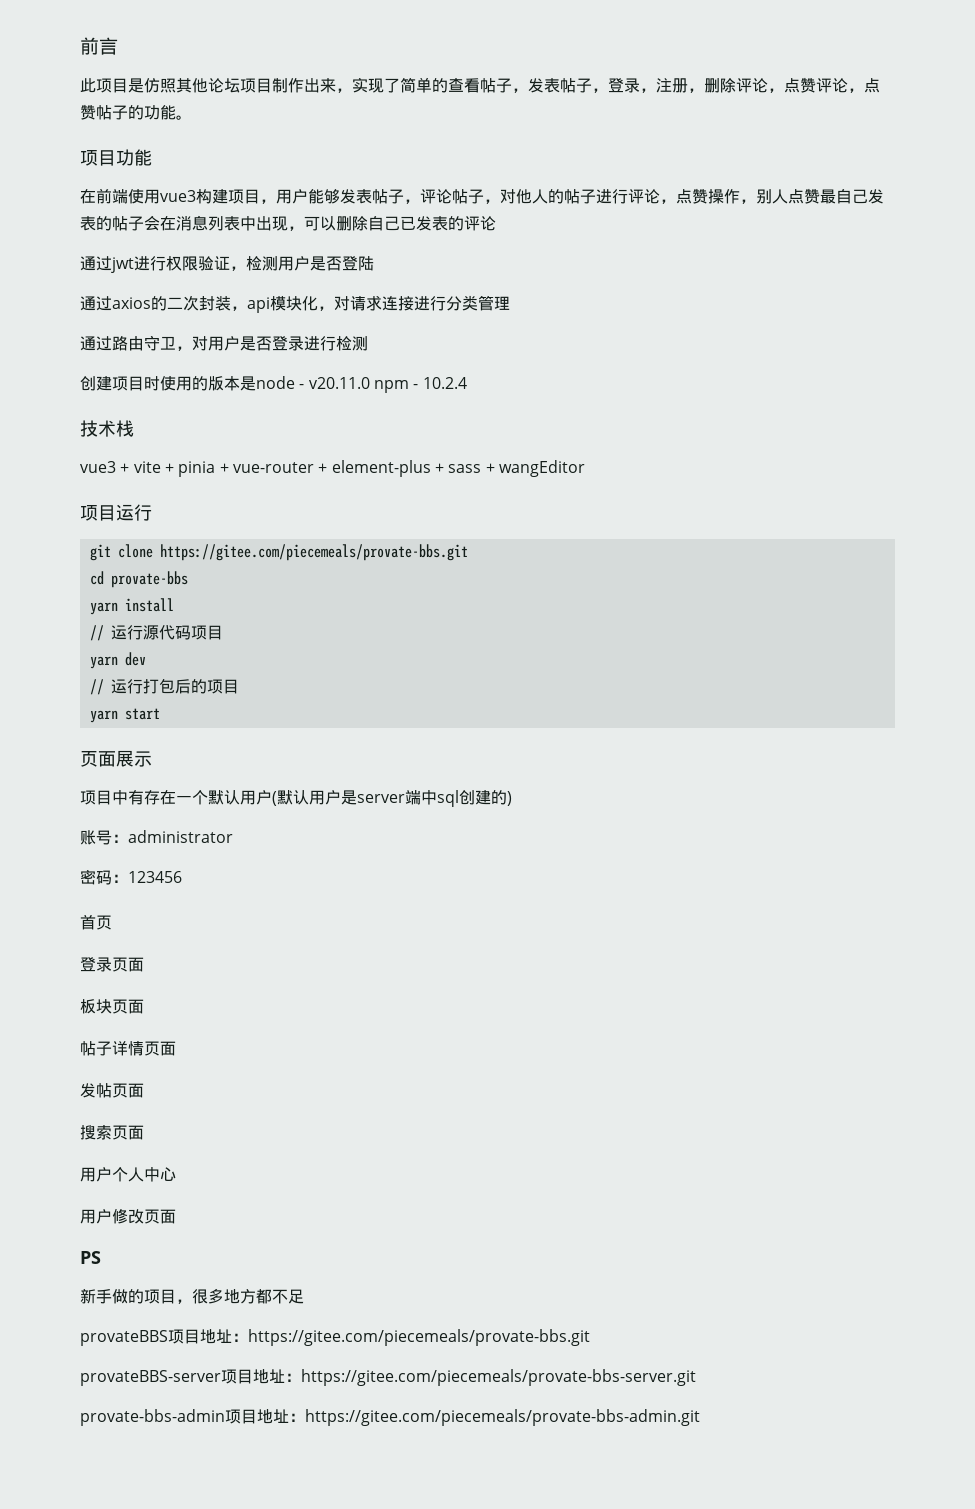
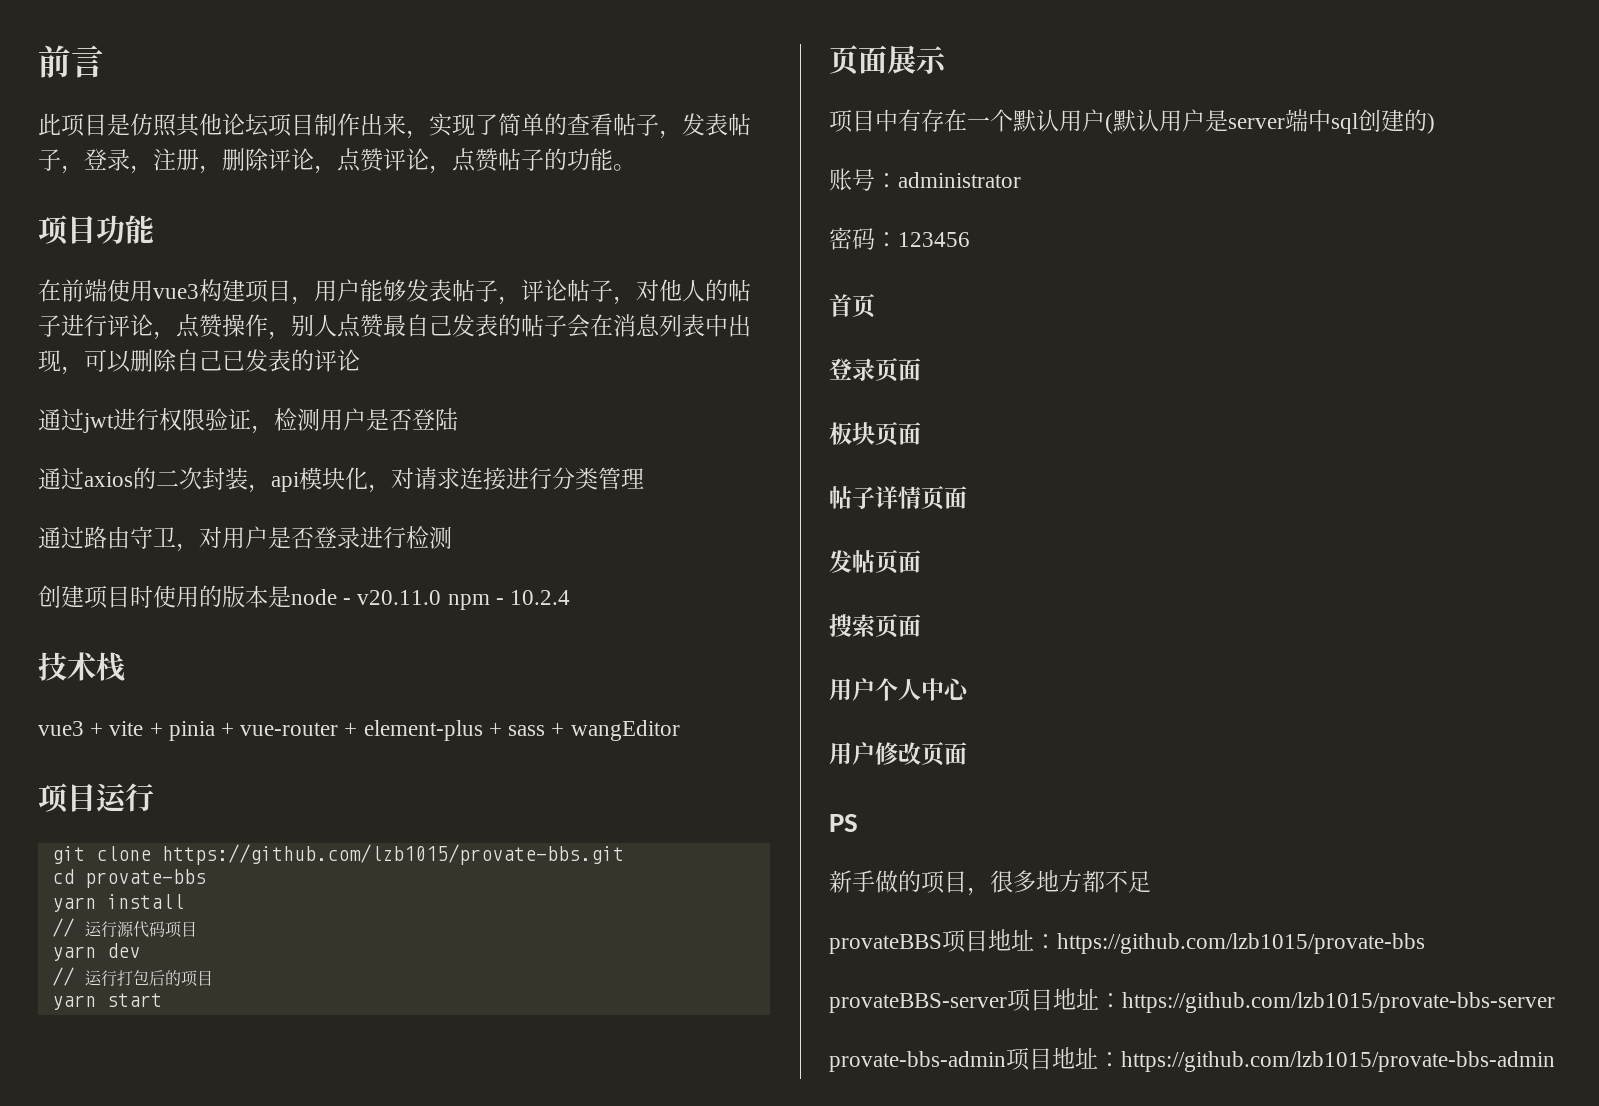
- git clone https://gitee.com/piecemeals/provate-bbs.git
+ git clone https://github.com/lzb1015/provate-bbs.git
- provateBBS项目地址：https://gitee.com/piecemeals/provate-bbs.git
+ provateBBS项目地址：https://github.com/lzb1015/provate-bbs
- provateBBS-server项目地址：https://gitee.com/piecemeals/provate-bbs-server.git
+ provateBBS-server项目地址：https://github.com/lzb1015/provate-bbs-server
- provate-bbs-admin项目地址：https://gitee.com/piecemeals/provate-bbs-admin.git
+ provate-bbs-admin项目地址：https://github.com/lzb1015/provate-bbs-admin

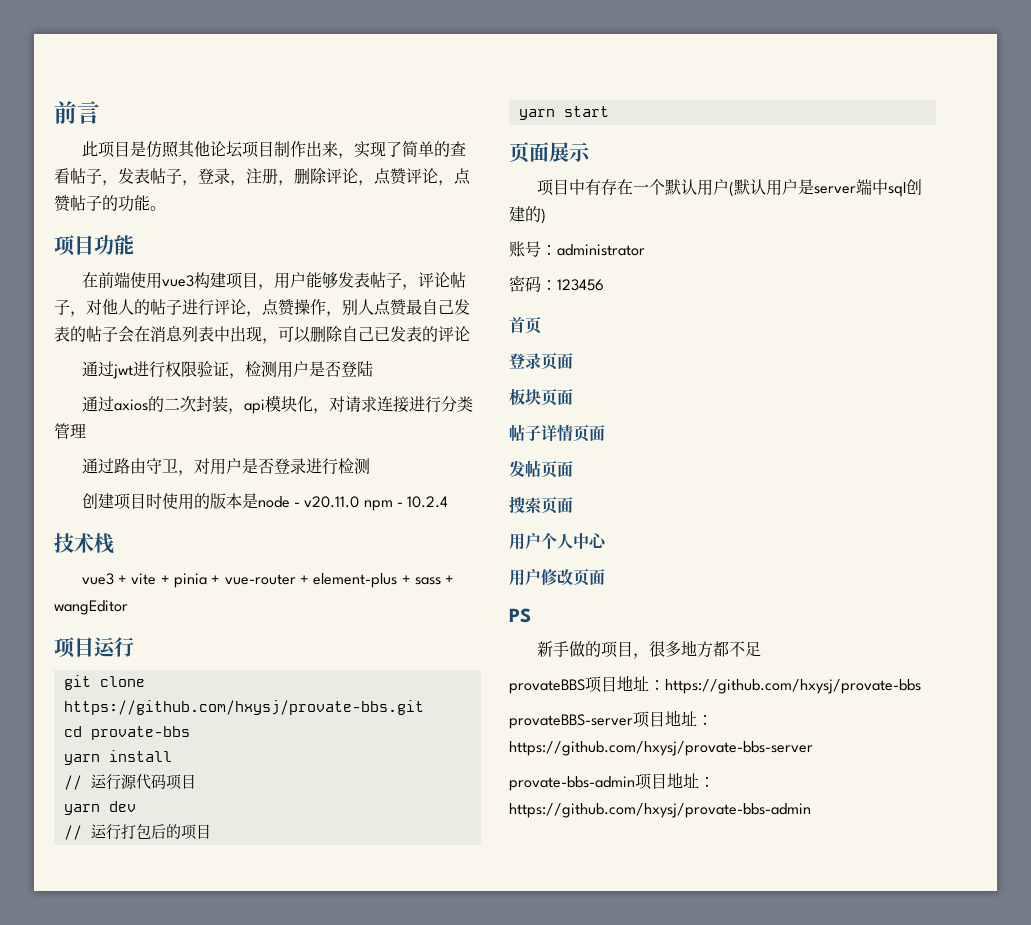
- git clone https://github.com/lzb1015/provate-bbs.git
+ git clone https://github.com/hxysj/provate-bbs.git
- provateBBS项目地址：https://github.com/lzb1015/provate-bbs
+ provateBBS项目地址：https://github.com/hxysj/provate-bbs
- provateBBS-server项目地址：https://github.com/lzb1015/provate-bbs-server
+ provateBBS-server项目地址：https://github.com/hxysj/provate-bbs-server
- provate-bbs-admin项目地址：https://github.com/lzb1015/provate-bbs-admin
+ provate-bbs-admin项目地址：https://github.com/hxysj/provate-bbs-admin

